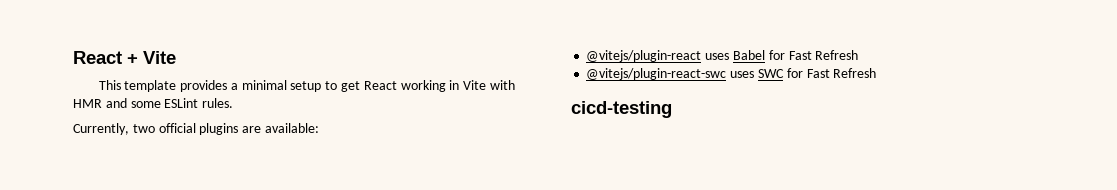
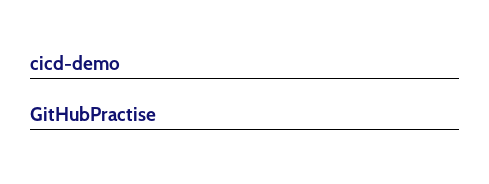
- React + Vite
- This template provides a minimal setup to get React working in Vite with HMR and some ESLint rules.
- Currently, two official plugins are available:
- @vitejs/plugin-react uses Babel for Fast Refresh
- @vitejs/plugin-react-swc uses SWC for Fast Refresh
- cicd-testing
+ cicd-demo
+ GitHubPractise

